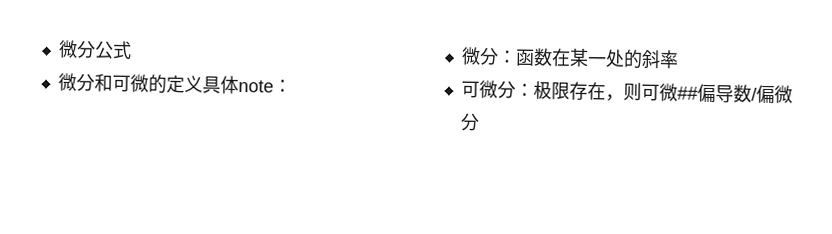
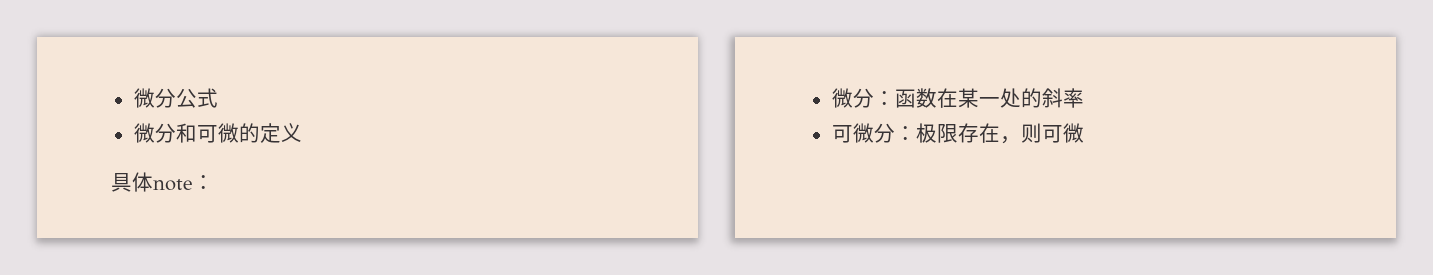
- 微分和可微的定义具体note：
+ 微分和可微的定义
+ 具体note：
- 可微分：极限存在，则可微##偏导数/偏微分
+ 可微分：极限存在，则可微

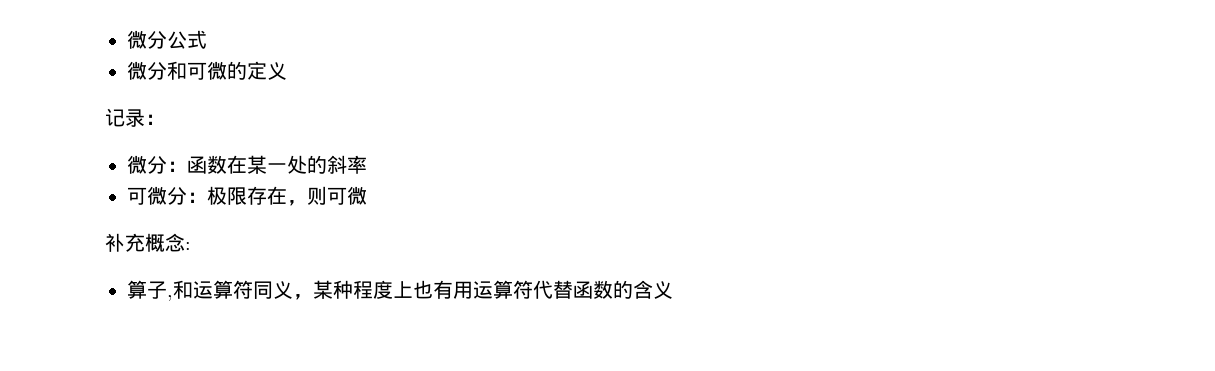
- 具体note：
+ 记录：
+ 补充概念:
+ 算子,和运算符同义，某种程度上也有用运算符代替函数的含义

